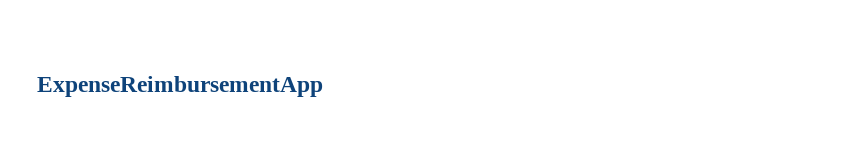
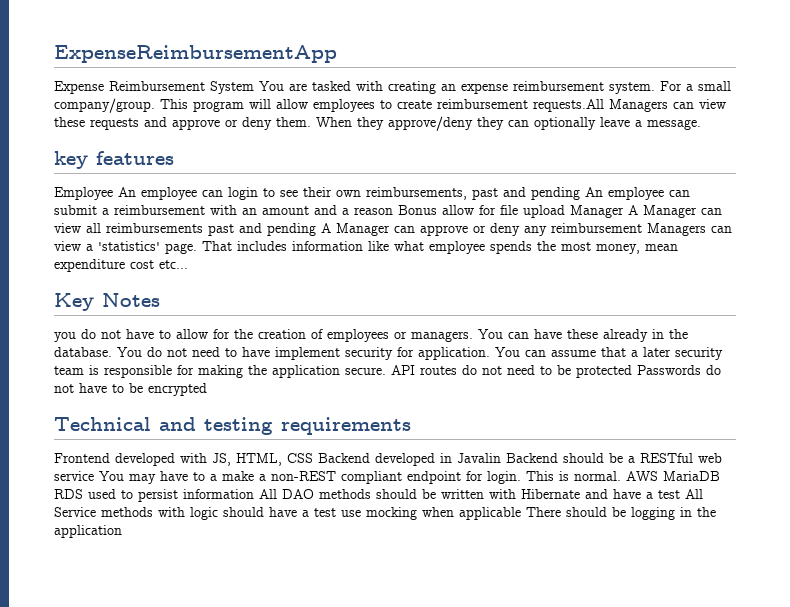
+ Expense Reimbursement System You are tasked with creating an expense reimbursement system. For a small company/group. This program will allow employees to create reimbursement requests.All Managers can view these requests and approve or deny them. When they approve/deny they can optionally leave a message.
+ key features
+ Employee An employee can login to see their own reimbursements, past and pending An employee can submit a reimbursement with an amount and a reason Bonus allow for file upload Manager A Manager can view all reimbursements past and pending A Manager can approve or deny any reimbursement Managers can view a 'statistics' page. That includes information like what employee spends the most money, mean expenditure cost etc...
+ Key Notes
+ you do not have to allow for the creation of employees or managers. You can have these already in the database. You do not need to have implement security for application. You can assume that a later security team is responsible for making the application secure. API routes do not need to be protected Passwords do not have to be encrypted
+ Technical and testing requirements
+ Frontend developed with JS, HTML, CSS Backend developed in Javalin Backend should be a RESTful web service You may have to a make a non-REST compliant endpoint for login. This is normal. AWS MariaDB RDS used to persist information All DAO methods should be written with Hibernate and have a test All Service methods with logic should have a test use mocking when applicable There should be logging in the application

